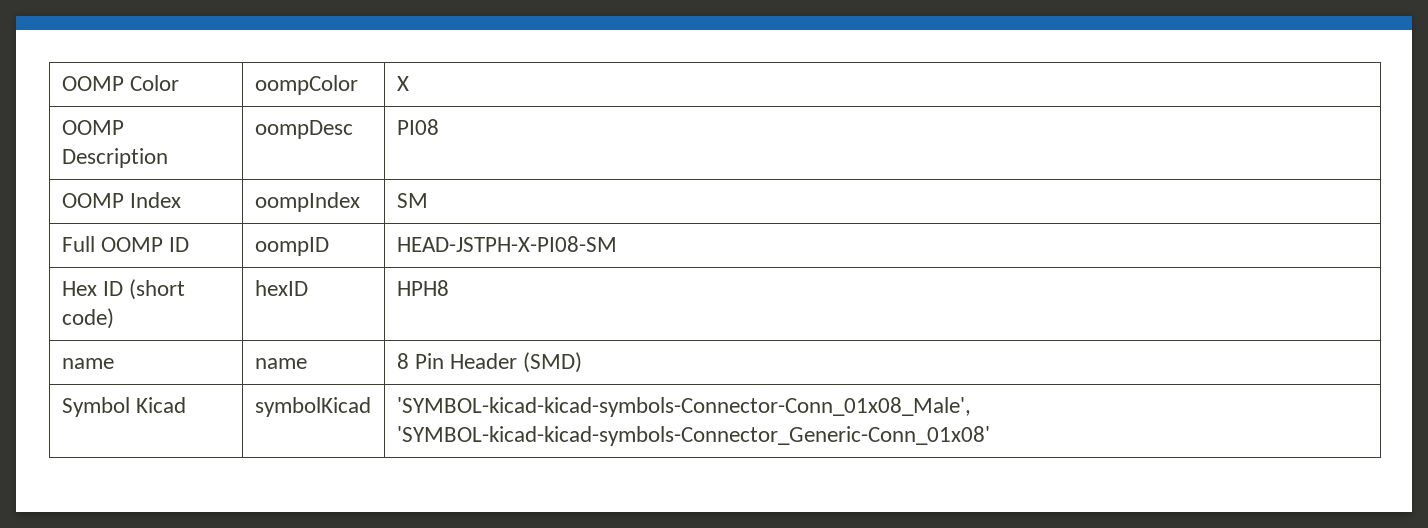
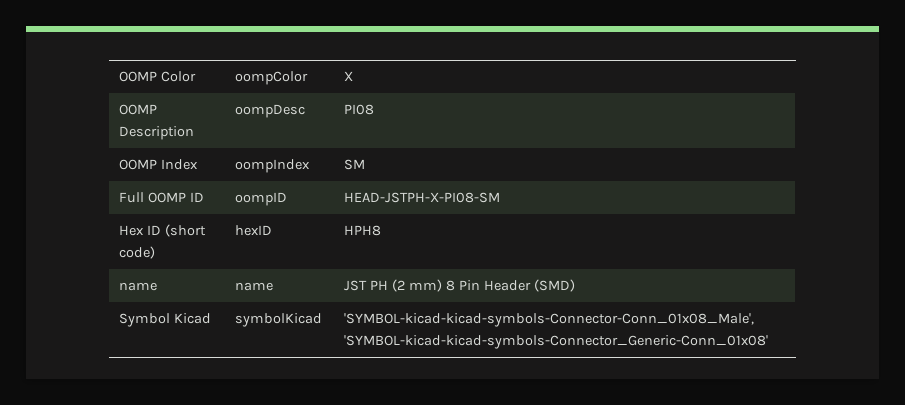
- name | name | 8 Pin Header (SMD)
+ name | name | JST PH (2 mm) 8 Pin Header (SMD)

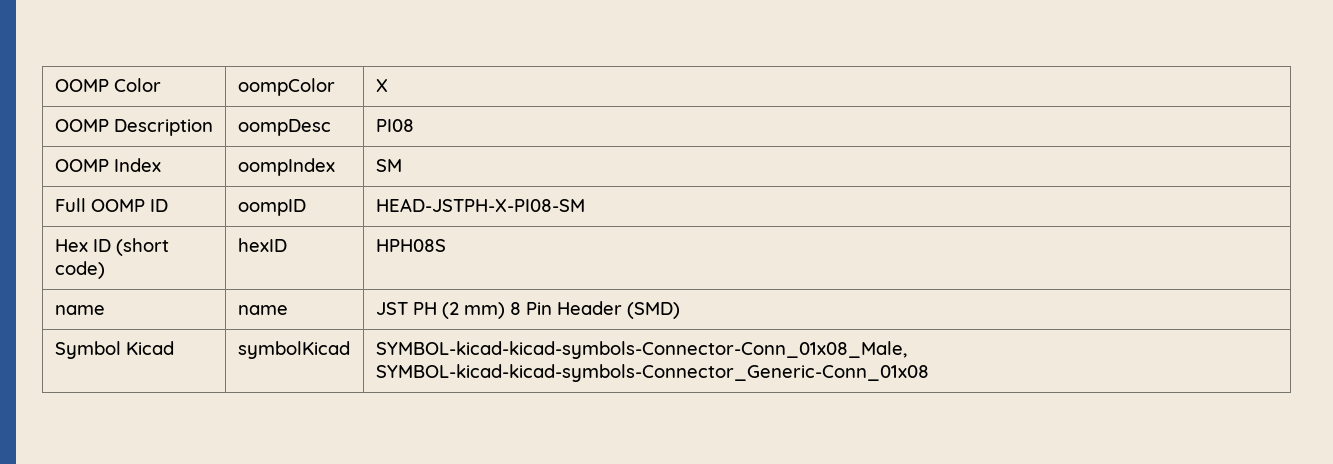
- Hex ID (short code) | hexID | HPH8
+ Hex ID (short code) | hexID | HPH08S
- Symbol Kicad | symbolKicad | 'SYMBOL-kicad-kicad-symbols-Connector-Conn_01x08_Male', 'SYMBOL-kicad-kicad-symbols-Connector_Generic-Conn_01x08'
+ Symbol Kicad | symbolKicad | SYMBOL-kicad-kicad-symbols-Connector-Conn_01x08_Male, SYMBOL-kicad-kicad-symbols-Connector_Generic-Conn_01x08

